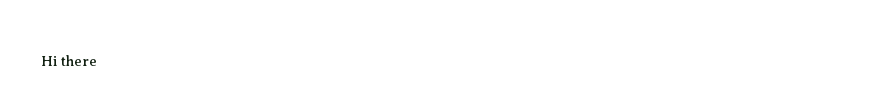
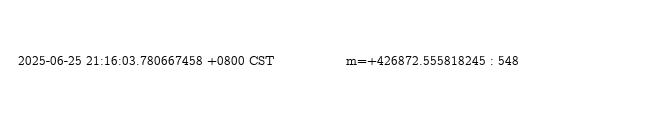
- Hi there
+ 2025-06-25 21:16:03.780667458 +0800 CST m=+426872.555818245 : 548

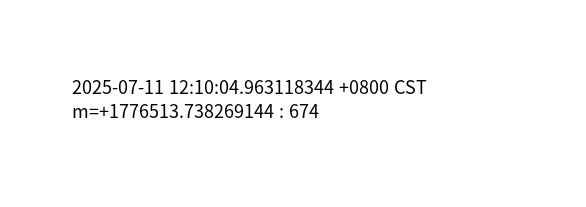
- 2025-06-25 21:16:03.780667458 +0800 CST m=+426872.555818245 : 548
+ 2025-07-11 12:10:04.963118344 +0800 CST m=+1776513.738269144 : 674

